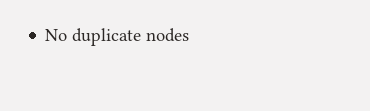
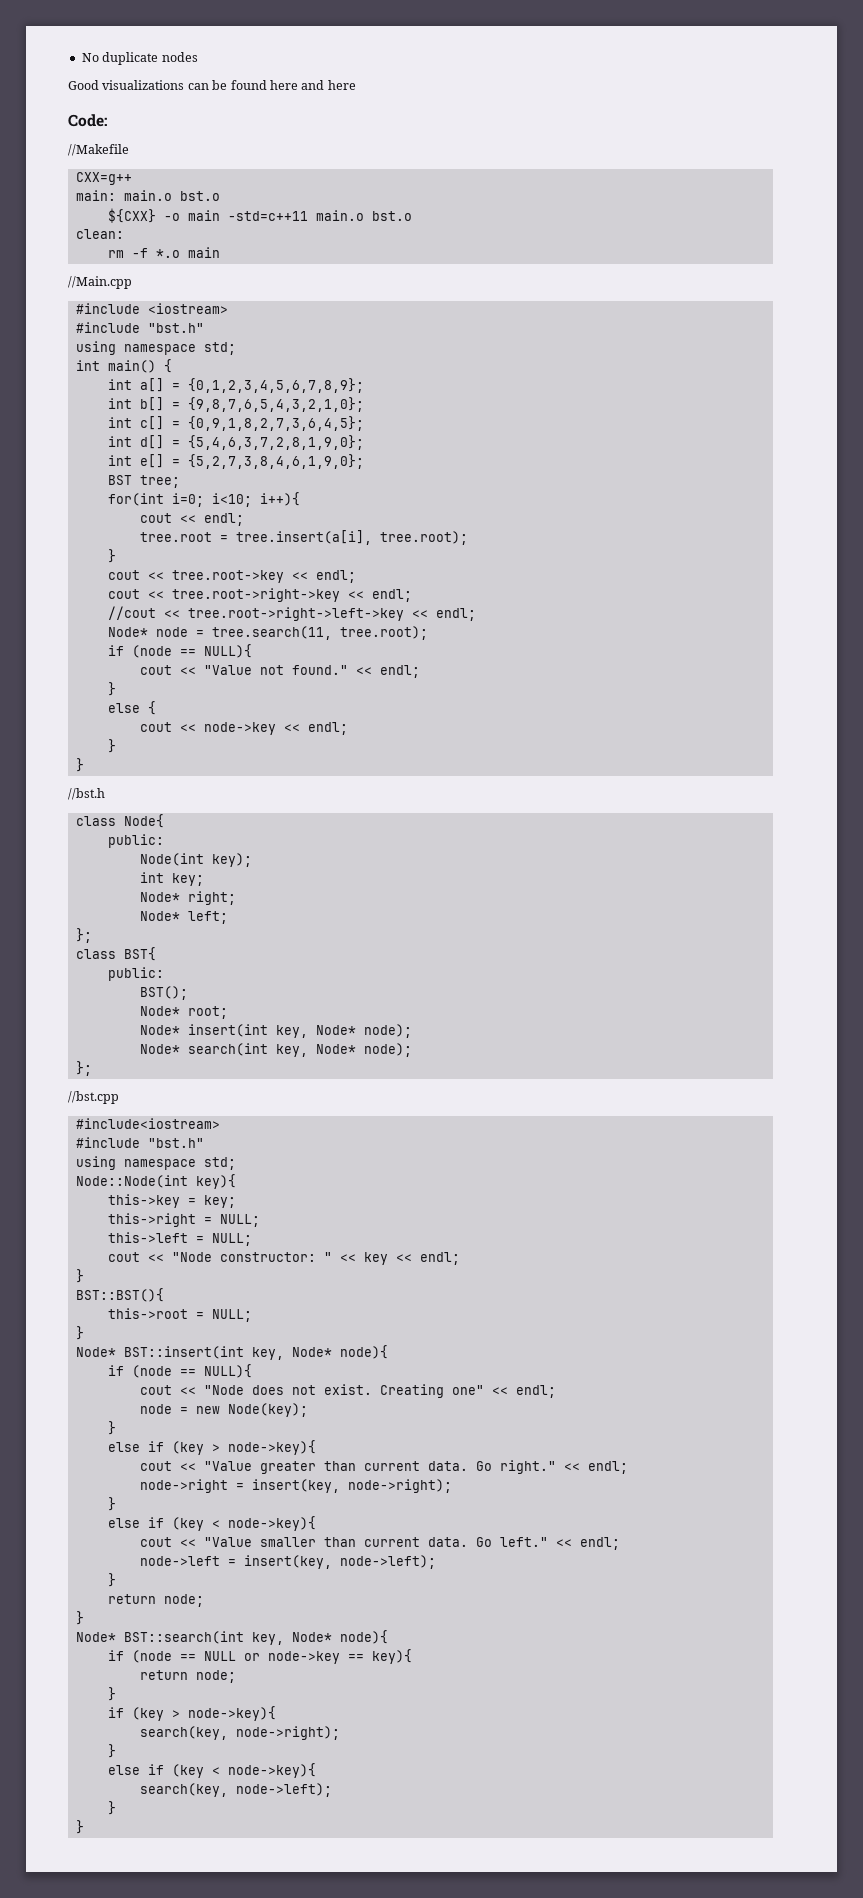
+ Good visualizations can be found here and here
+ Code:
+ //Makefile
+ CXX=g++
+ main: main.o bst.o
+ ${CXX} -o main -std=c++11 main.o bst.o
+ clean:
+ rm -f *.o main
+ //Main.cpp
+ #include <iostream>
+ #include "bst.h"
+ using namespace std;
+ int main() {
+ int a[] = {0,1,2,3,4,5,6,7,8,9};
+ int b[] = {9,8,7,6,5,4,3,2,1,0};
+ int c[] = {0,9,1,8,2,7,3,6,4,5};
+ int d[] = {5,4,6,3,7,2,8,1,9,0};
+ int e[] = {5,2,7,3,8,4,6,1,9,0};
+ BST tree;
+ for(int i=0; i<10; i++){
+ cout << endl;
+ tree.root = tree.insert(a[i], tree.root);
+ }
+ cout << tree.root->key << endl;
+ cout << tree.root->right->key << endl;
+ //cout << tree.root->right->left->key << endl;
+ Node* node = tree.search(11, tree.root);
+ if (node == NULL){
+ cout << "Value not found." << endl;
+ }
+ else {
+ cout << node->key << endl;
+ }
+ }
+ //bst.h
+ class Node{
+ public:
+ Node(int key);
+ int key;
+ Node* right;
+ Node* left;
+ };
+ class BST{
+ public:
+ BST();
+ Node* root;
+ Node* insert(int key, Node* node);
+ Node* search(int key, Node* node);
+ };
+ //bst.cpp
+ #include<iostream>
+ #include "bst.h"
+ using namespace std;
+ Node::Node(int key){
+ this->key = key;
+ this->right = NULL;
+ this->left = NULL;
+ cout << "Node constructor: " << key << endl;
+ }
+ BST::BST(){
+ this->root = NULL;
+ }
+ Node* BST::insert(int key, Node* node){
+ if (node == NULL){
+ cout << "Node does not exist. Creating one" << endl;
+ node = new Node(key);
+ }
+ else if (key > node->key){
+ cout << "Value greater than current data. Go right." << endl;
+ node->right = insert(key, node->right);
+ }
+ else if (key < node->key){
+ cout << "Value smaller than current data. Go left." << endl;
+ node->left = insert(key, node->left);
+ }
+ return node;
+ }
+ Node* BST::search(int key, Node* node){
+ if (node == NULL or node->key == key){
+ return node;
+ }
+ if (key > node->key){
+ search(key, node->right);
+ }
+ else if (key < node->key){
+ search(key, node->left);
+ }
+ }

